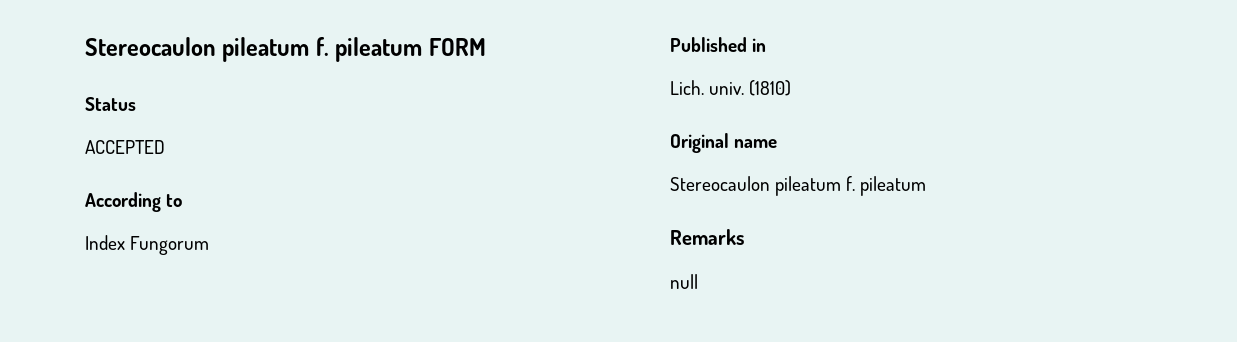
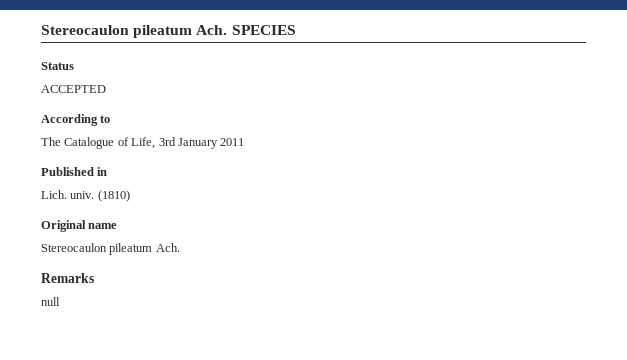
- Stereocaulon pileatum f. pileatum FORM
+ Stereocaulon pileatum Ach. SPECIES
- Index Fungorum
+ The Catalogue of Life, 3rd January 2011
  Original name
- Stereocaulon pileatum f. pileatum
+ Stereocaulon pileatum Ach.

